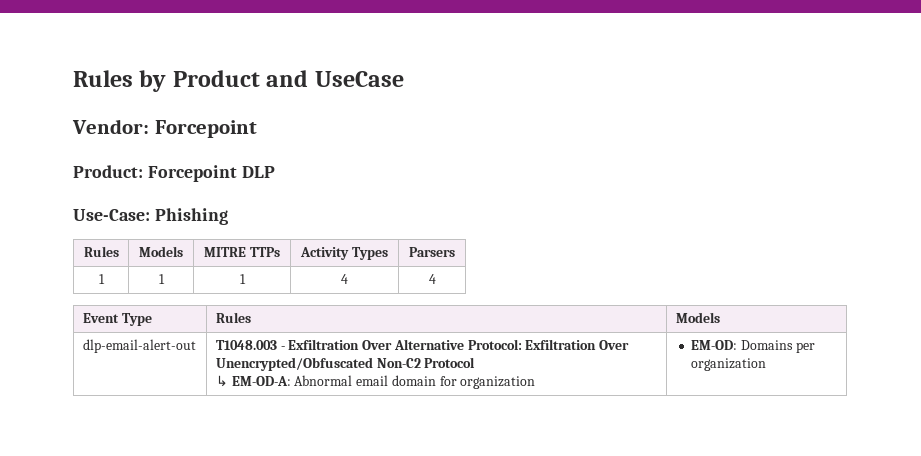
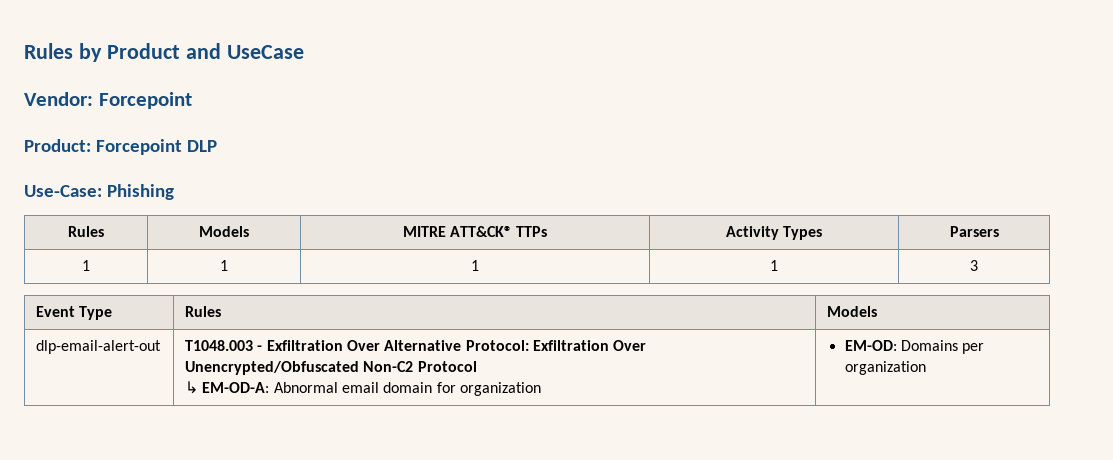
- Rules | Models | MITRE TTPs | Activity Types | Parsers
+ Rules | Models | MITRE ATT&CK® TTPs | Activity Types | Parsers
- 1 | 1 | 1 | 4 | 4
+ 1 | 1 | 1 | 1 | 3

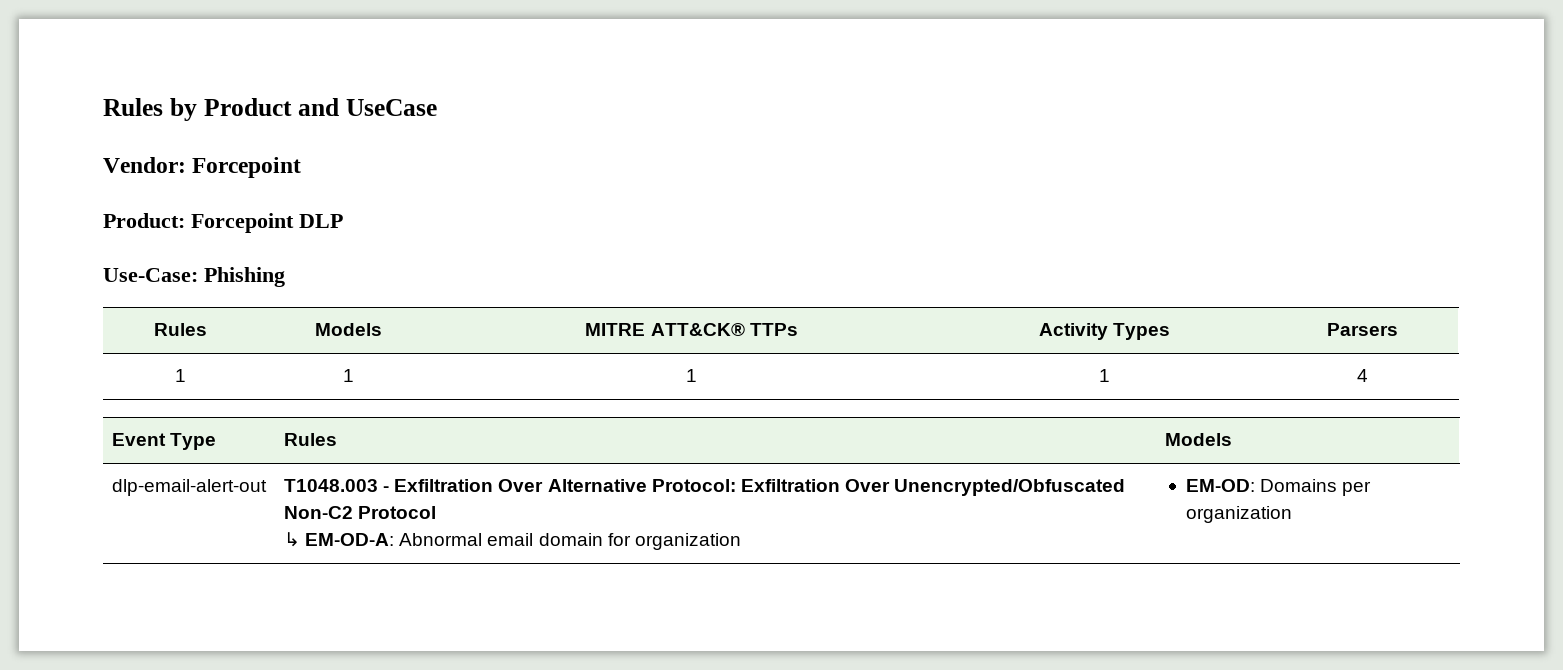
- 1 | 1 | 1 | 1 | 3
+ 1 | 1 | 1 | 1 | 4

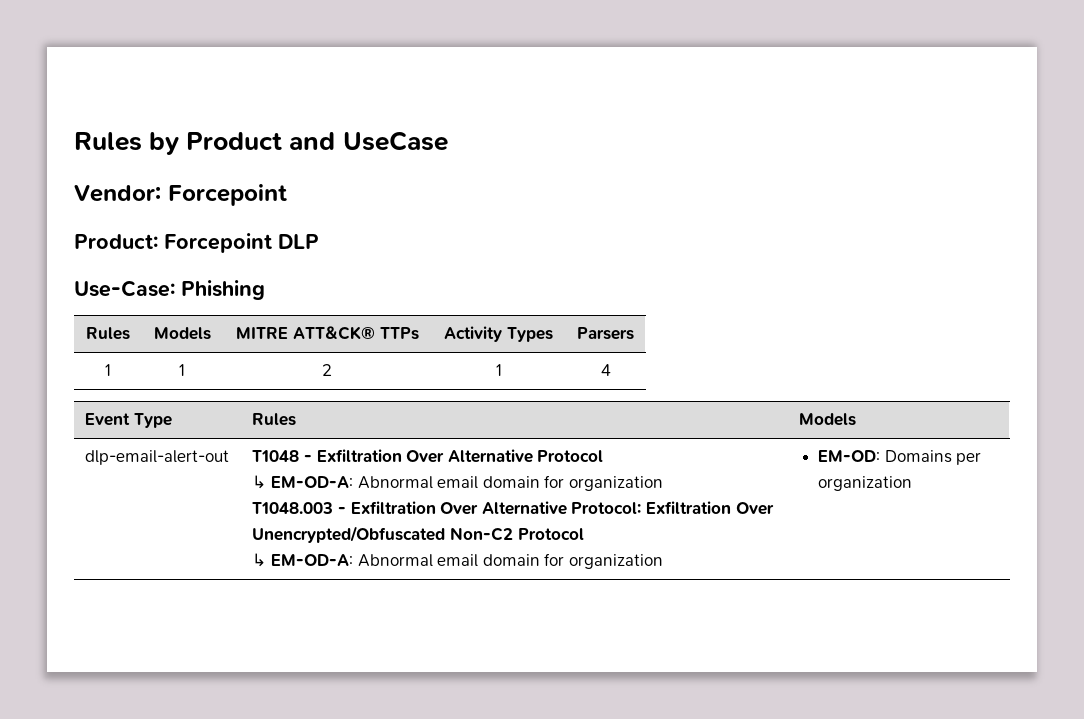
- 1 | 1 | 1 | 1 | 4
+ 1 | 1 | 2 | 1 | 4
- dlp-email-alert-out | T1048.003 - Exfiltration Over Alternative Protocol: Exfiltration Over Unencrypted/Obfuscated Non-C2 Protocol
+ dlp-email-alert-out | T1048 - Exfiltration Over Alternative Protocol
+ ↳ EM-OD-A: Abnormal email domain for organization
+ T1048.003 - Exfiltration Over Alternative Protocol: Exfiltration Over Unencrypted/Obfuscated Non-C2 Protocol

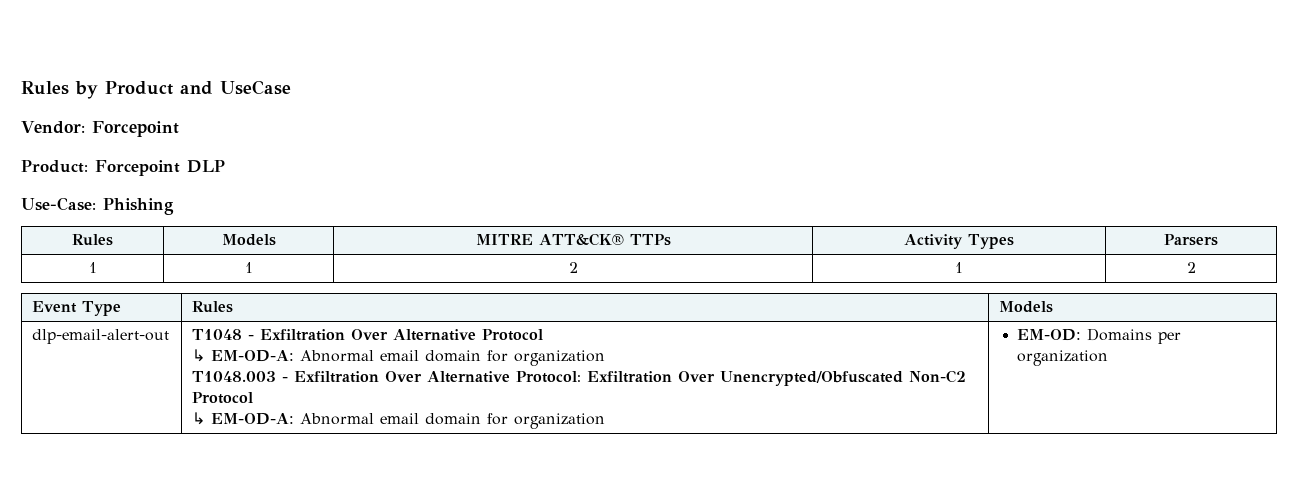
- 1 | 1 | 2 | 1 | 4
+ 1 | 1 | 2 | 1 | 2

